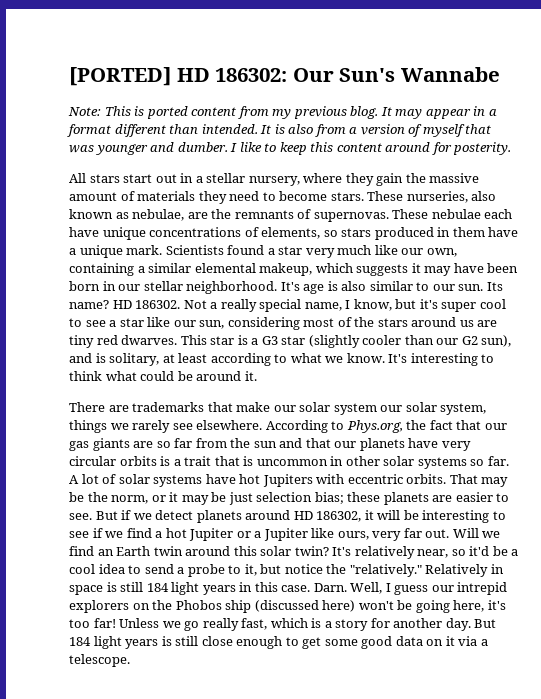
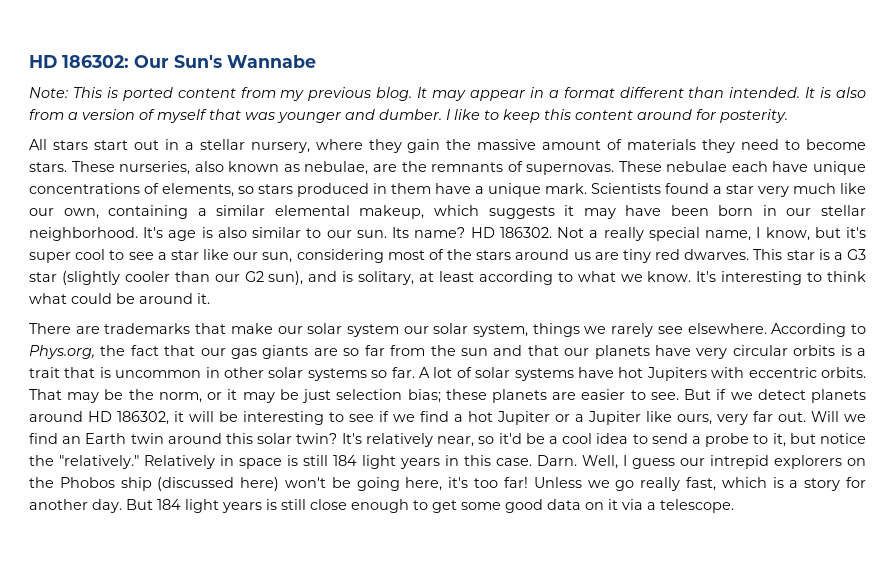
- [PORTED] HD 186302: Our Sun's Wannabe
+ HD 186302: Our Sun's Wannabe

